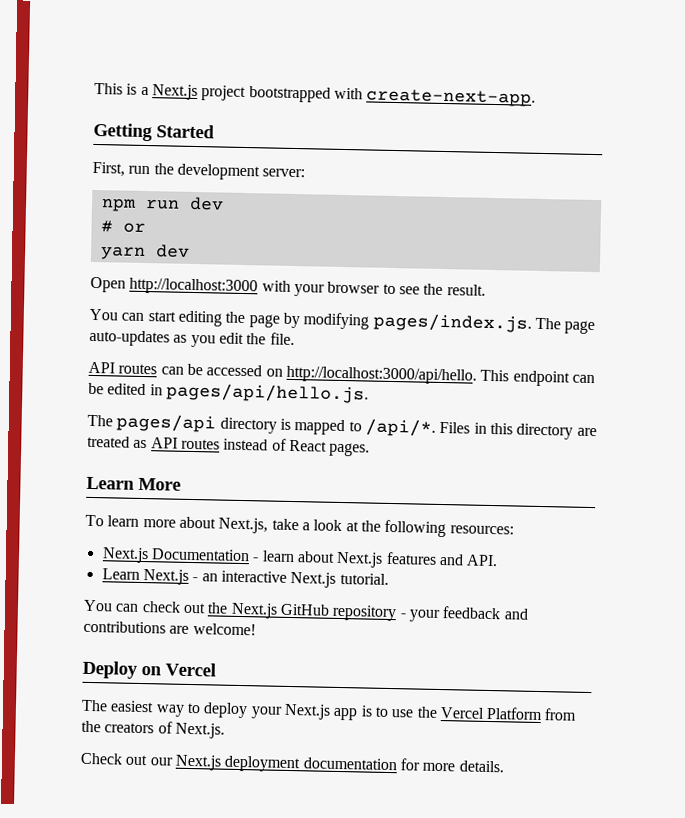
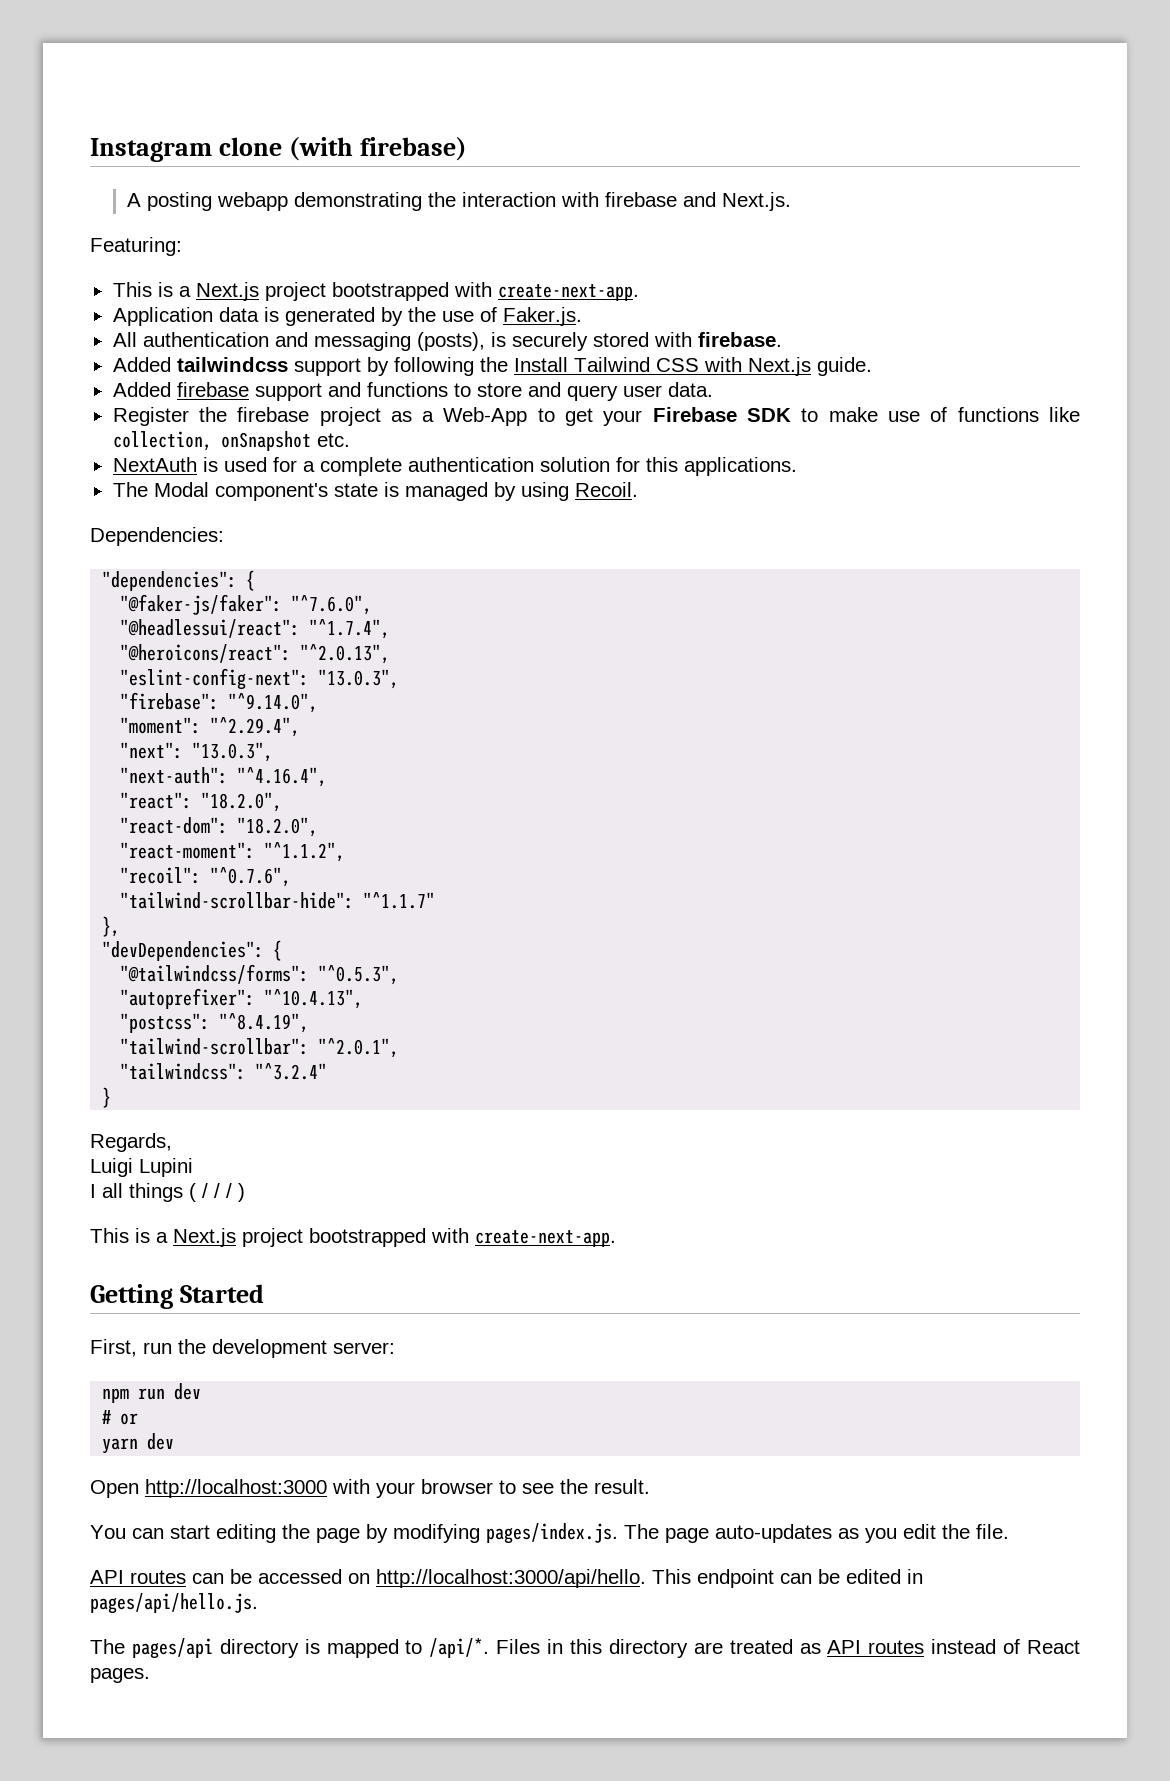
+ Instagram clone (with firebase)
+ A posting webapp demonstrating the interaction with firebase and Next.js.
+ Featuring:
+ This is a Next.js project bootstrapped with create-next-app.
+ Application data is generated by the use of Faker.js.
+ All authentication and messaging (posts), is securely stored with firebase.
+ Added tailwindcss support by following the Install Tailwind CSS with Next.js guide.
+ Added firebase support and functions to store and query user data.
+ Register the firebase project as a Web-App to get your Firebase SDK to make use of functions like collection, onSnapshot etc.
+ NextAuth is used for a complete authentication solution for this applications.
+ The Modal component's state is managed by using Recoil.
+ Dependencies:
+ "dependencies": {
+ "@faker-js/faker": "^7.6.0",
+ "@headlessui/react": "^1.7.4",
+ "@heroicons/react": "^2.0.13",
+ "eslint-config-next": "13.0.3",
+ "firebase": "^9.14.0",
+ "moment": "^2.29.4",
+ "next": "13.0.3",
+ "next-auth": "^4.16.4",
+ "react": "18.2.0",
+ "react-dom": "18.2.0",
+ "react-moment": "^1.1.2",
+ "recoil": "^0.7.6",
+ "tailwind-scrollbar-hide": "^1.1.7"
+ },
+ "devDependencies": {
+ "@tailwindcss/forms": "^0.5.3",
+ "autoprefixer": "^10.4.13",
+ "postcss": "^8.4.19",
+ "tailwind-scrollbar": "^2.0.1",
+ "tailwindcss": "^3.2.4"
+ }
+ Regards,
+ Luigi Lupini
+ I all things ( / / / )
- Learn More
- To learn more about Next.js, take a look at the following resources:
- Next.js Documentation - learn about Next.js features and API.
- Learn Next.js - an interactive Next.js tutorial.
- You can check out the Next.js GitHub repository - your feedback and contributions are welcome!
- Deploy on Vercel
- The easiest way to deploy your Next.js app is to use the Vercel Platform from the creators of Next.js.
- Check out our Next.js deployment documentation for more details.

